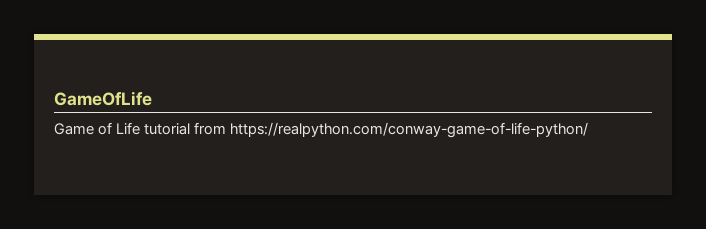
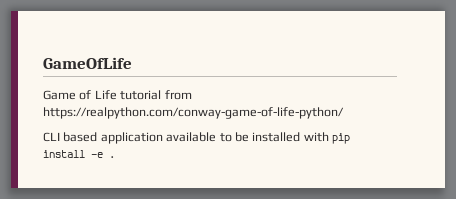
+ CLI based application available to be installed with pip install -e .

